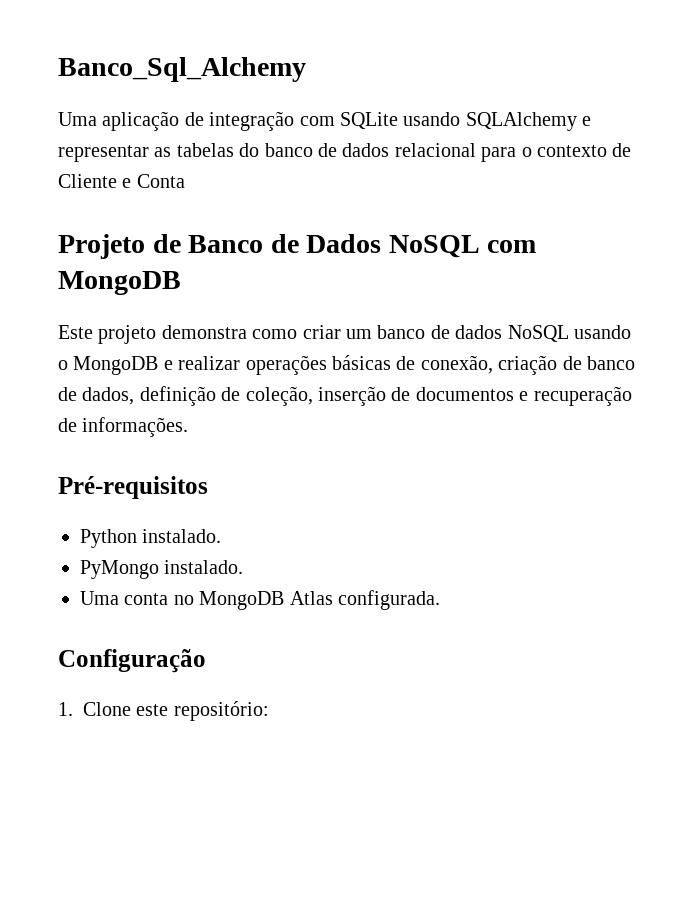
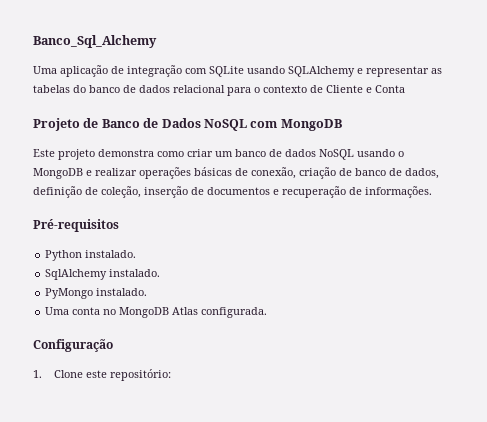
+ SqlAlchemy instalado.

